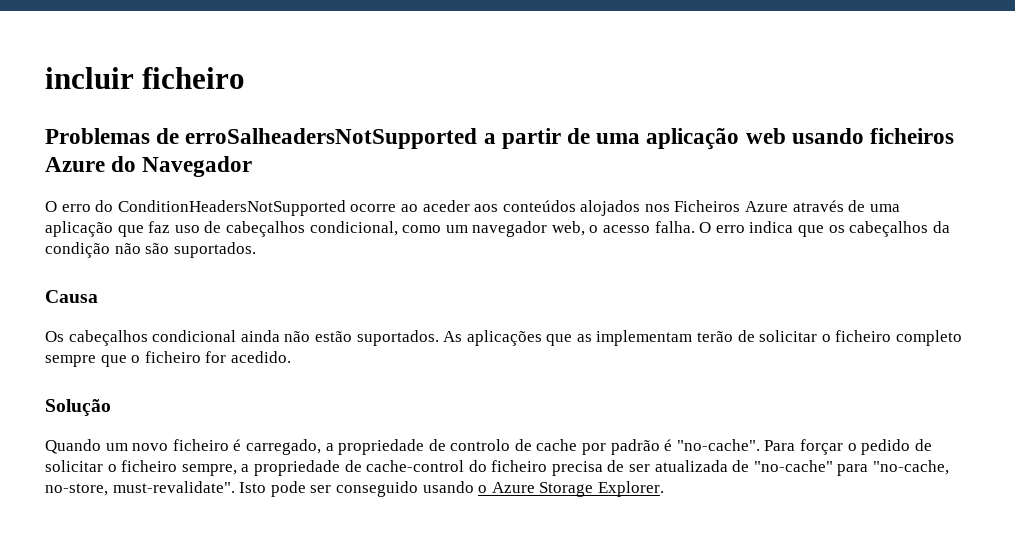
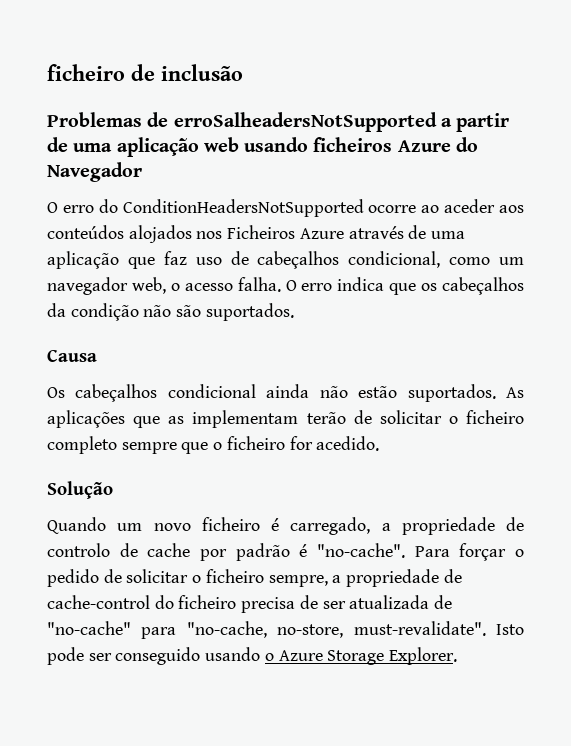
- incluir ficheiro
+ ficheiro de inclusão

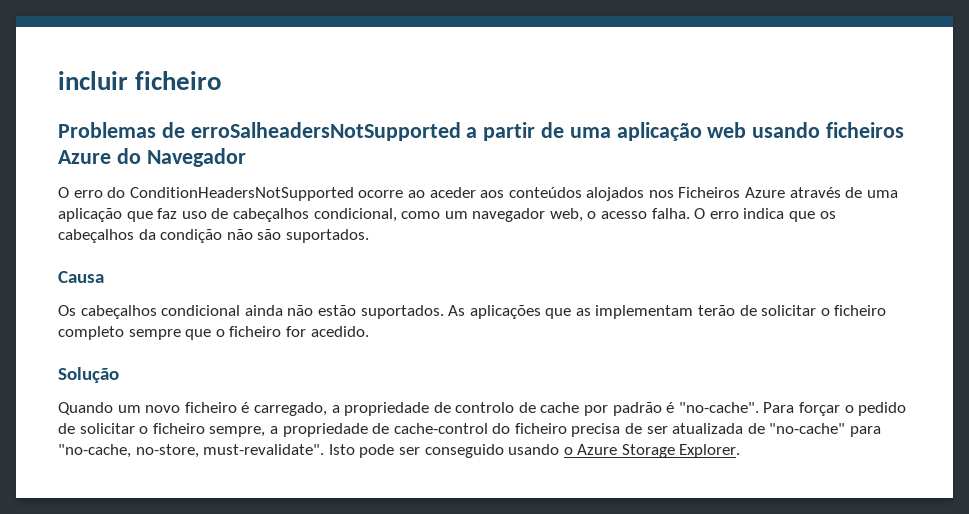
- ficheiro de inclusão
+ incluir ficheiro

